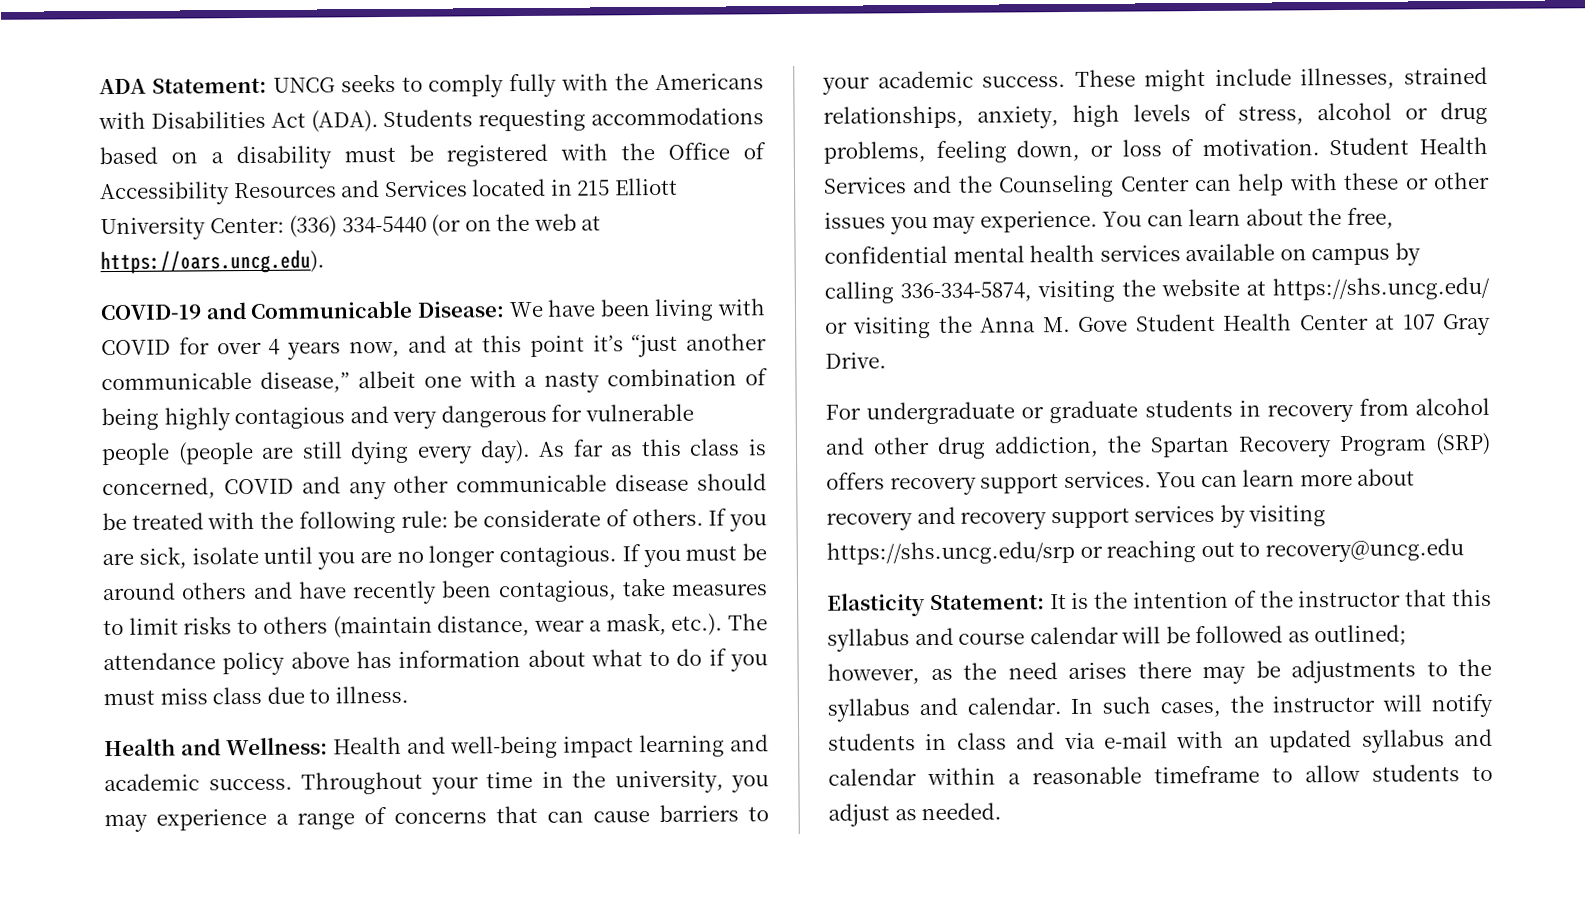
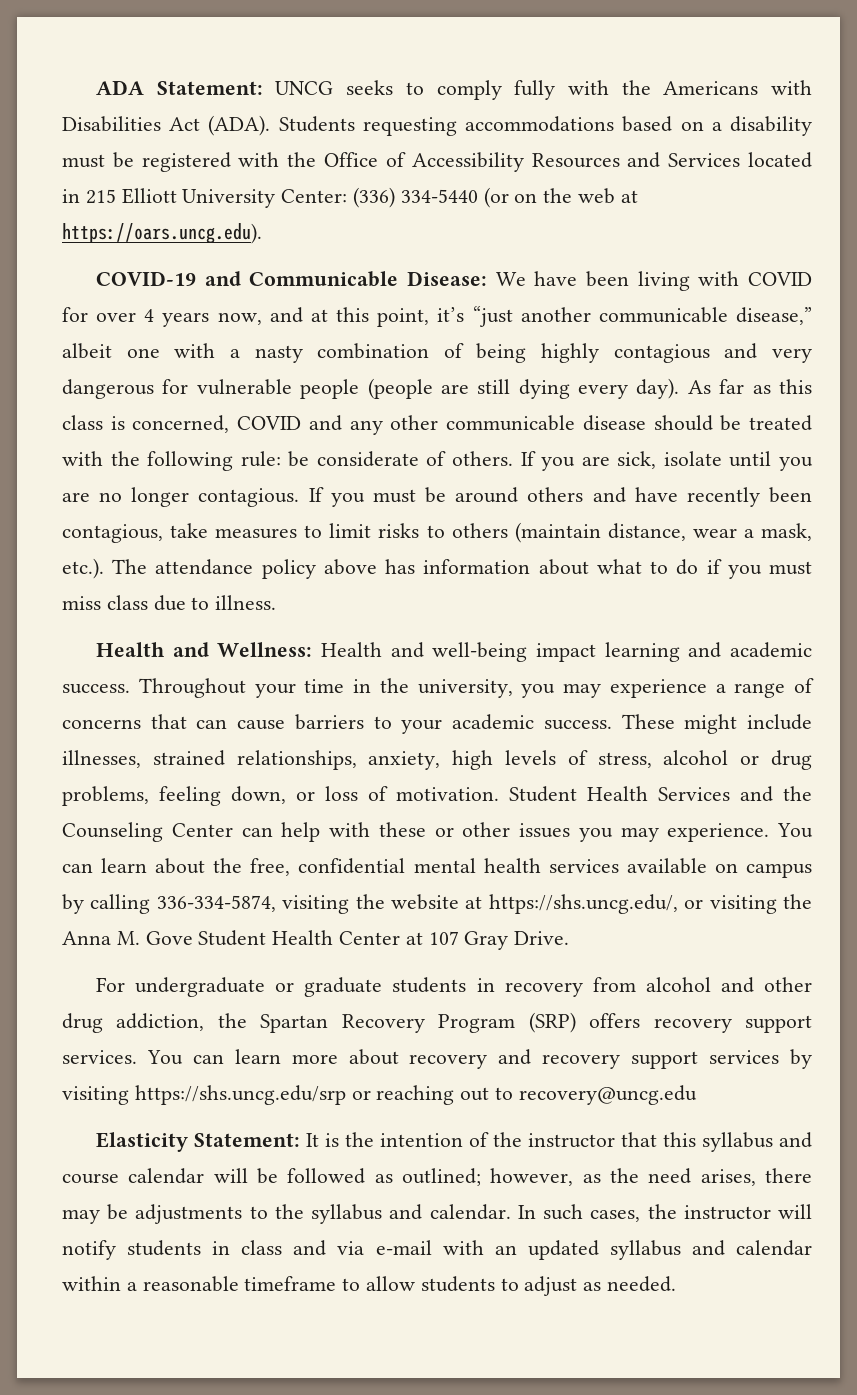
- COVID-19 and Communicable Disease: We have been living with COVID for over 4 years now, and at this point it’s “just another communicable disease,” albeit one with a nasty combination of being highly contagious and very dangerous for vulnerable people (people are still dying every day).
+ COVID-19 and Communicable Disease: We have been living with COVID for over 4 years now, and at this point, it’s “just another communicable disease,” albeit one with a nasty combination of being highly contagious and very dangerous for vulnerable people (people are still dying every day).
- You can learn about the free, confidential mental health services available on campus by calling 336-334-5874, visiting the website at https://shs.uncg.edu/ or visiting the Anna M. Gove Student Health Center at 107 Gray Drive.
+ You can learn about the free, confidential mental health services available on campus by calling 336-334-5874, visiting the website at https://shs.uncg.edu/, or visiting the Anna M. Gove Student Health Center at 107 Gray Drive.
- Elasticity Statement: It is the intention of the instructor that this syllabus and course calendar will be followed as outlined; however, as the need arises there may be adjustments to the syllabus and calendar.
+ Elasticity Statement: It is the intention of the instructor that this syllabus and course calendar will be followed as outlined; however, as the need arises, there may be adjustments to the syllabus and calendar.

